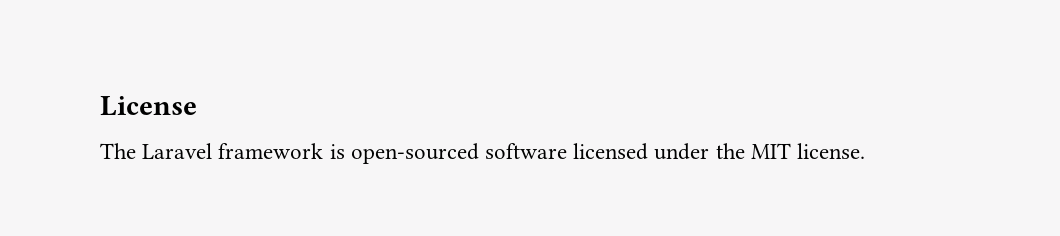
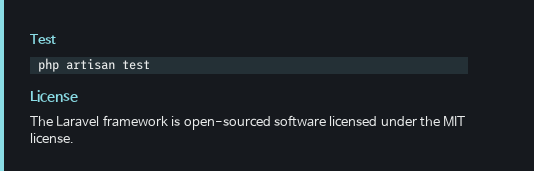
+ Test
+ php artisan test

